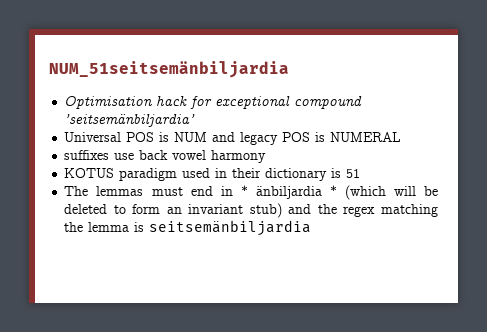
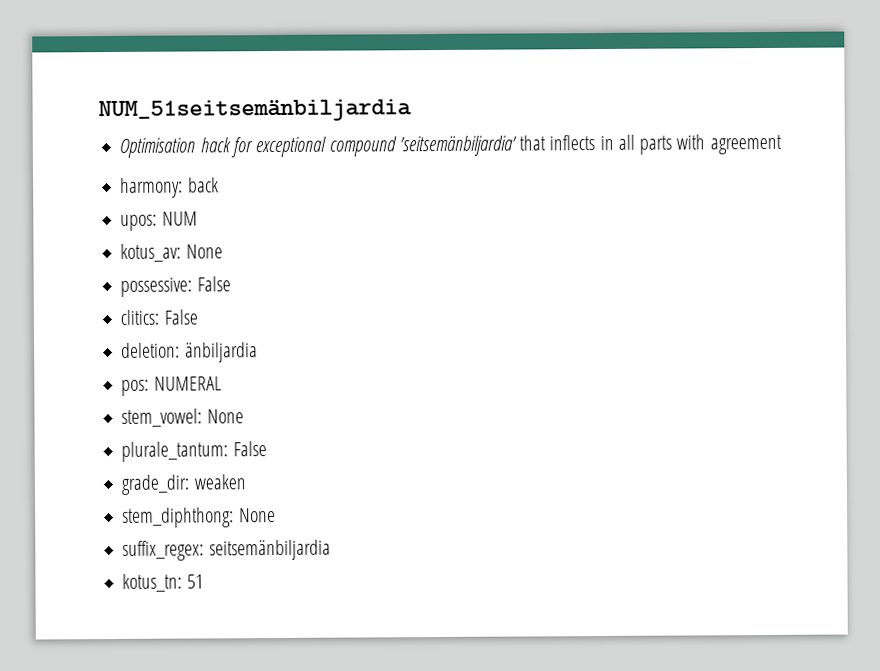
- Optimisation hack for exceptional compound ’seitsemänbiljardia’
- Universal POS is NUM and legacy POS is NUMERAL
- suffixes use back vowel harmony
- KOTUS paradigm used in their dictionary is 51
- The lemmas must end in * änbiljardia * (which will be deleted to form an invariant stub) and the regex matching the lemma is seitsemänbiljardia
+ Optimisation hack for exceptional compound ’seitsemänbiljardia’ that inflects in all parts with agreement
+ harmony: back
+ upos: NUM
+ kotus_av: None
+ possessive: False
+ clitics: False
+ deletion: änbiljardia
+ pos: NUMERAL
+ stem_vowel: None
+ plurale_tantum: False
+ grade_dir: weaken
+ stem_diphthong: None
+ suffix_regex: seitsemänbiljardia
+ kotus_tn: 51

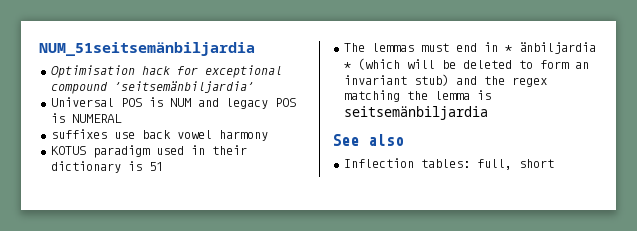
- Optimisation hack for exceptional compound ’seitsemänbiljardia’ that inflects in all parts with agreement
- harmony: back
- upos: NUM
- kotus_av: None
- possessive: False
- clitics: False
- deletion: änbiljardia
- pos: NUMERAL
- stem_vowel: None
- plurale_tantum: False
- grade_dir: weaken
- stem_diphthong: None
- suffix_regex: seitsemänbiljardia
- kotus_tn: 51
+ Optimisation hack for exceptional compound ’seitsemänbiljardia’
+ Universal POS is NUM and legacy POS is NUMERAL
+ suffixes use back vowel harmony
+ KOTUS paradigm used in their dictionary is 51
+ The lemmas must end in * änbiljardia * (which will be deleted to form an invariant stub) and the regex matching the lemma is seitsemänbiljardia
+ See also
+ Inflection tables: full, short

